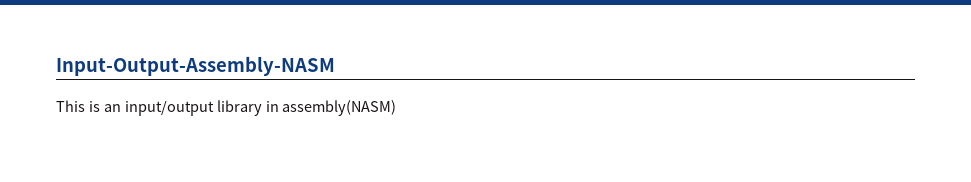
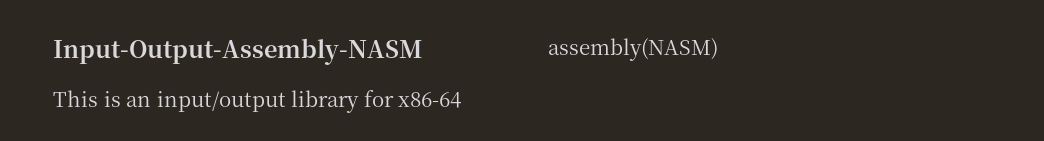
- This is an input/output library in assembly(NASM)
+ This is an input/output library for x86-64 assembly(NASM)

